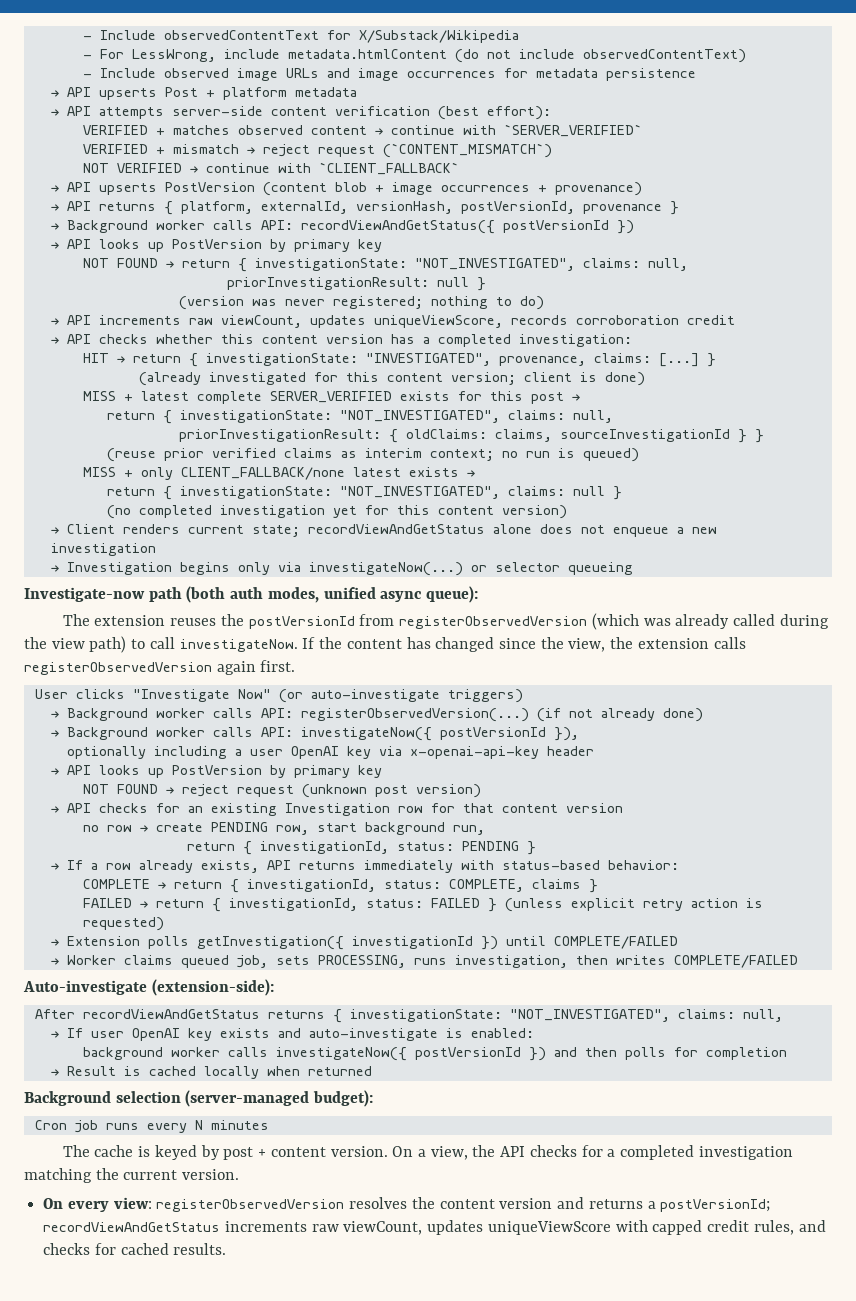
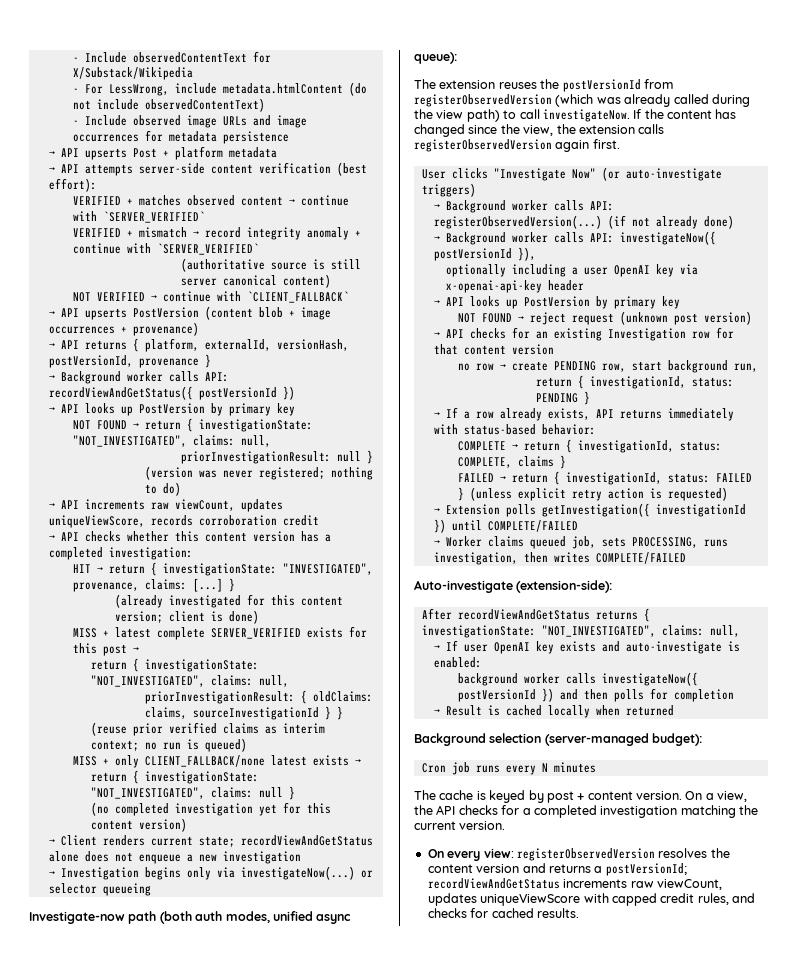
- VERIFIED + mismatch → reject request (`CONTENT_MISMATCH`)
+ VERIFIED + mismatch → record integrity anomaly + continue with `SERVER_VERIFIED`
+ (authoritative source is still server canonical content)

